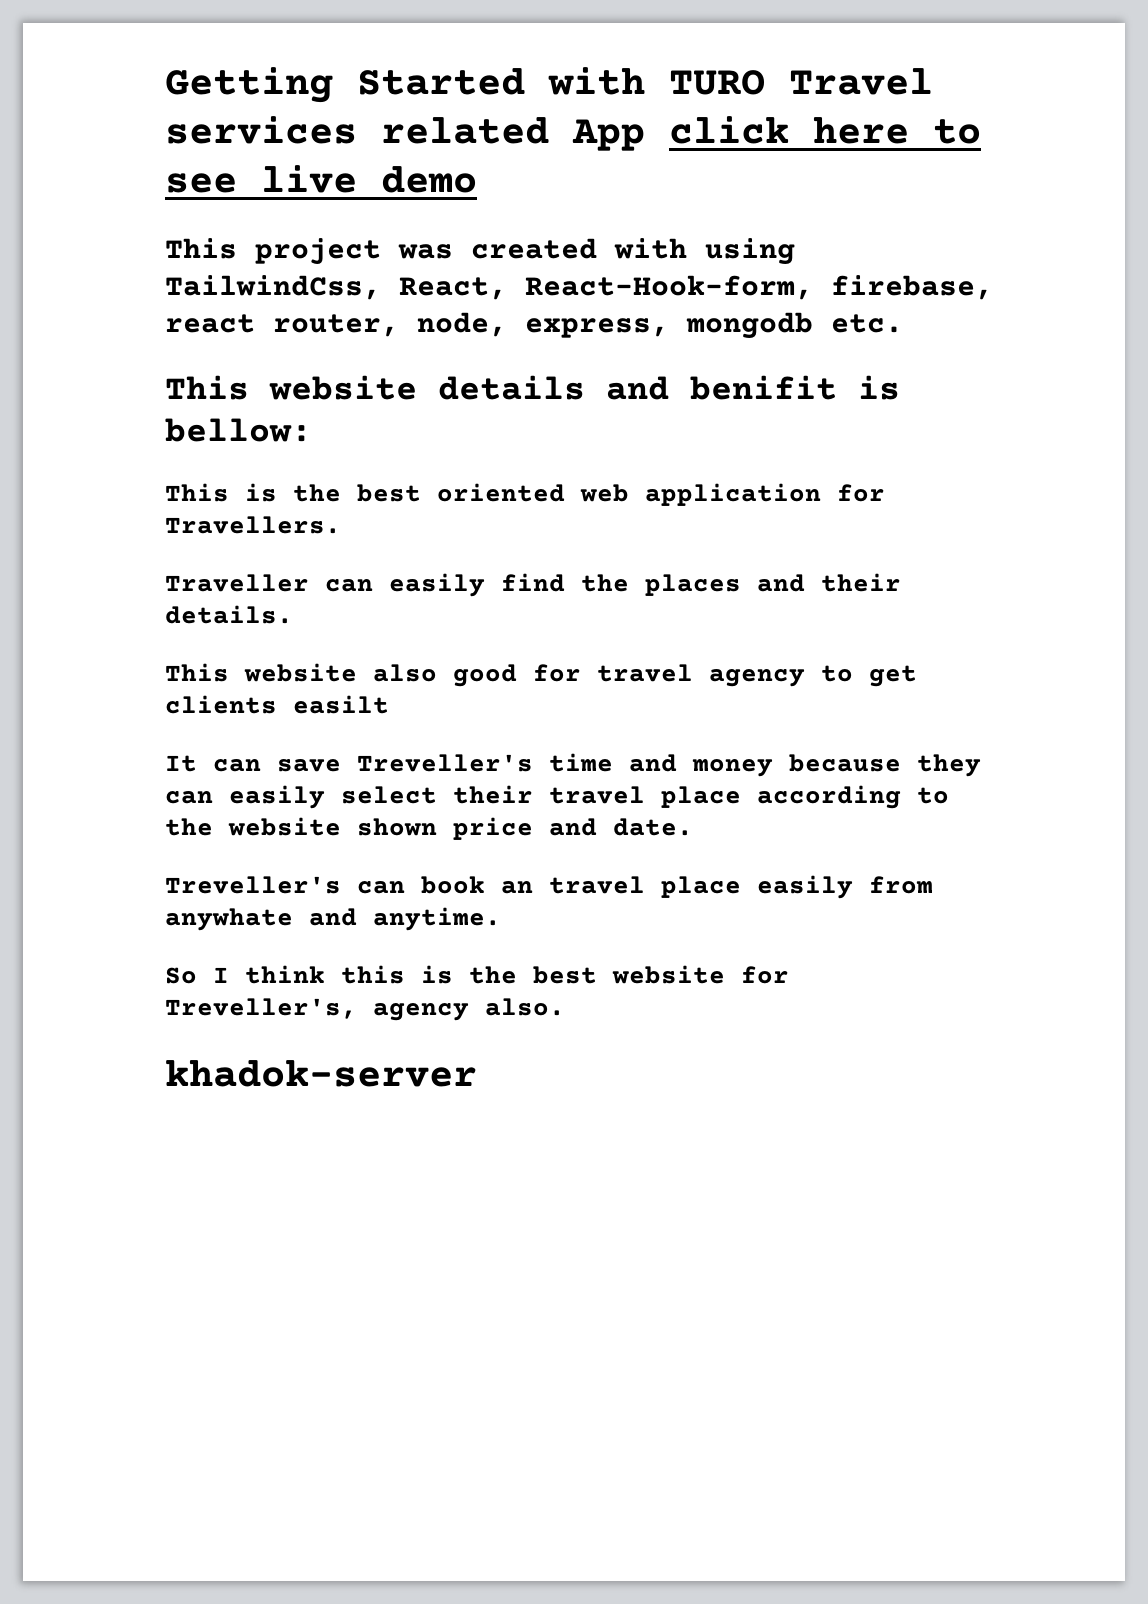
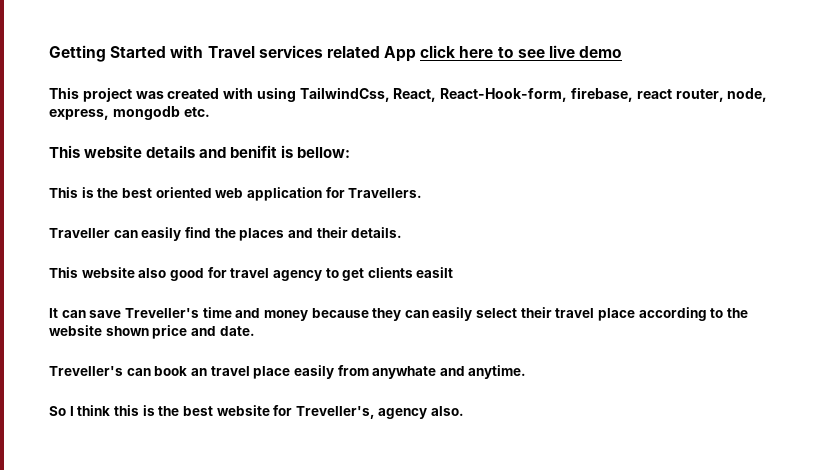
- Getting Started with TURO Travel services related App click here to see live demo
+ Getting Started with Travel services related App click here to see live demo
- khadok-server

